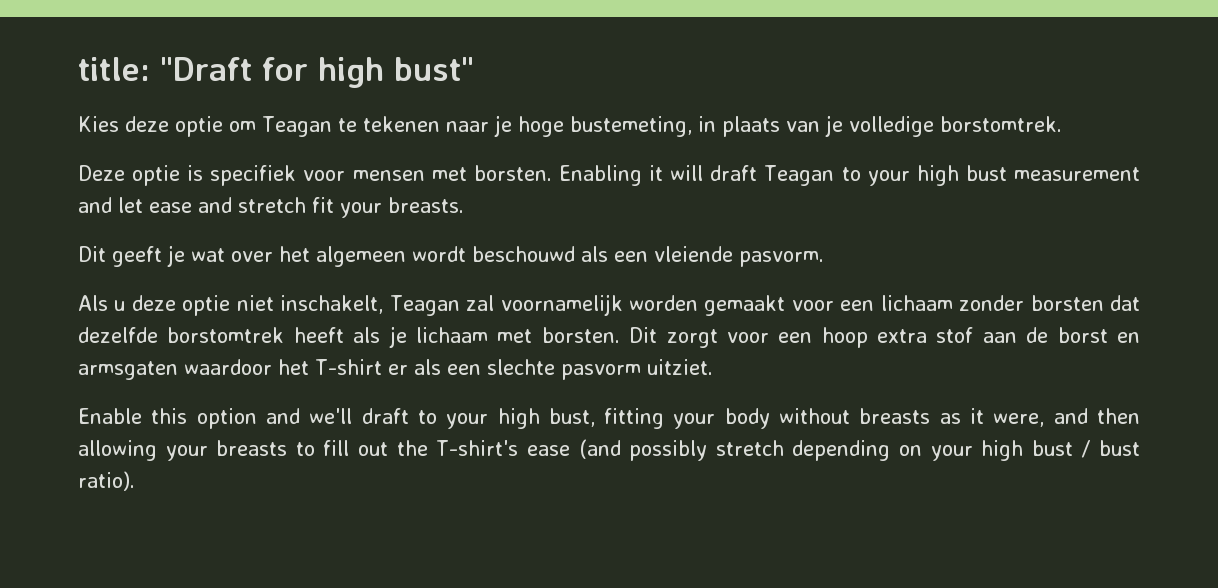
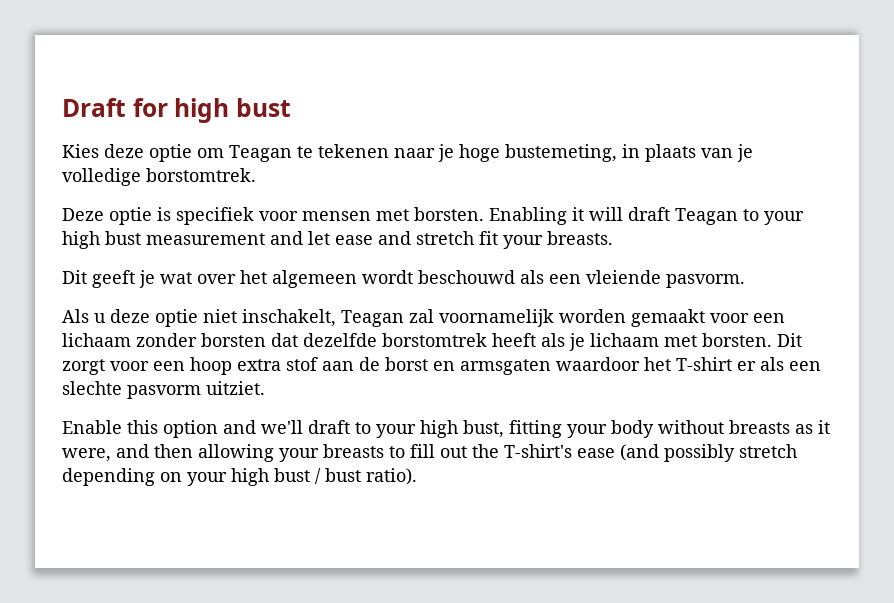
- title: "Draft for high bust"
+ Draft for high bust

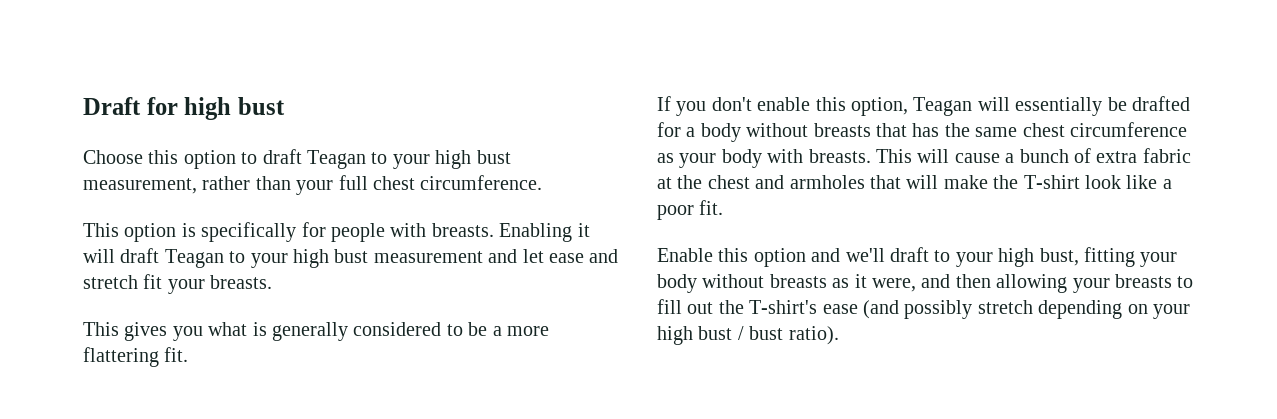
- Kies deze optie om Teagan te tekenen naar je hoge bustemeting, in plaats van je volledige borstomtrek.
- Deze optie is specifiek voor mensen met borsten.
+ Choose this option to draft Teagan to your high bust measurement, rather than your full chest circumference.
+ This option is specifically for people with breasts.
- Dit geeft je wat over het algemeen wordt beschouwd als een vleiende pasvorm.
- Als u deze optie niet inschakelt, Teagan zal voornamelijk worden gemaakt voor een lichaam zonder borsten dat dezelfde borstomtrek heeft als je lichaam met borsten. Dit zorgt voor een hoop extra stof aan de borst en armsgaten waardoor het T-shirt er als een slechte pasvorm uitziet.
+ This gives you what is generally considered to be a more flattering fit.
+ If you don't enable this option, Teagan will essentially be drafted for a body without breasts that has the same chest circumference as your body with breasts. This will cause a bunch of extra fabric at the chest and armholes that will make the T-shirt look like a poor fit.

